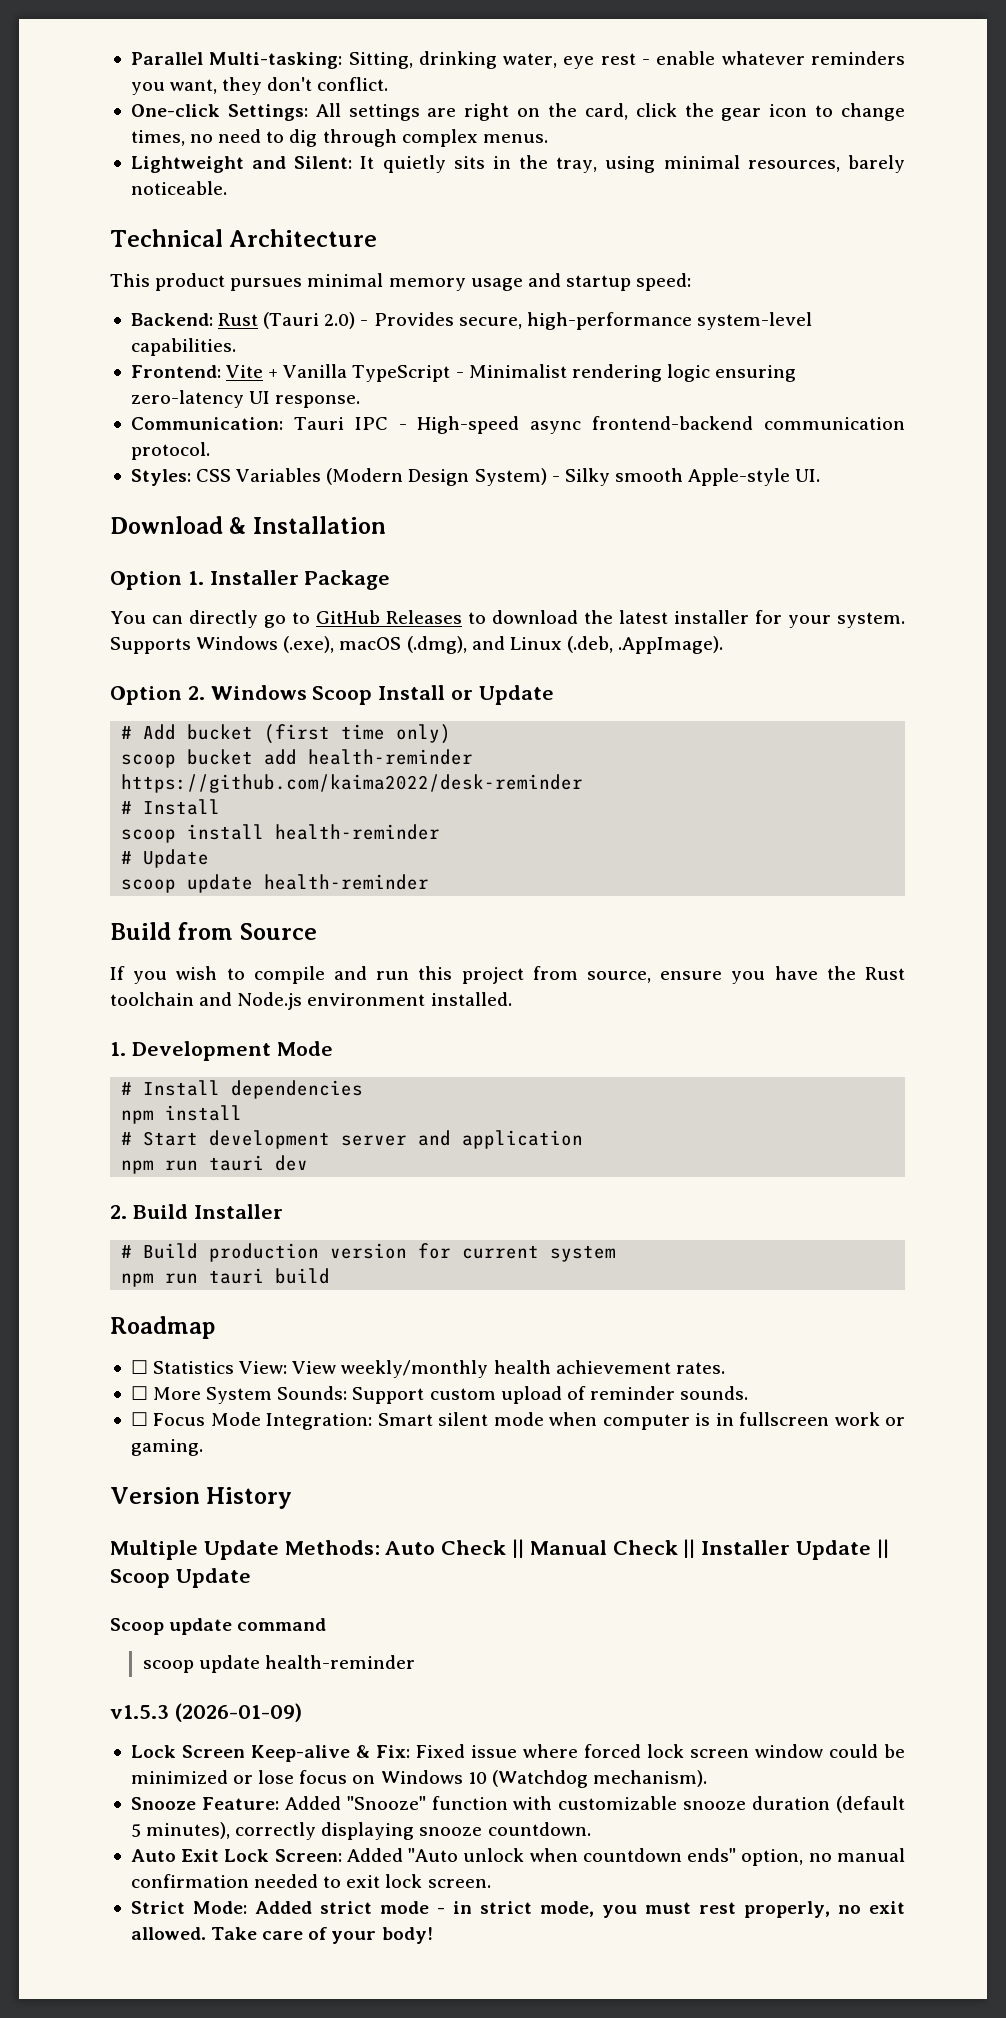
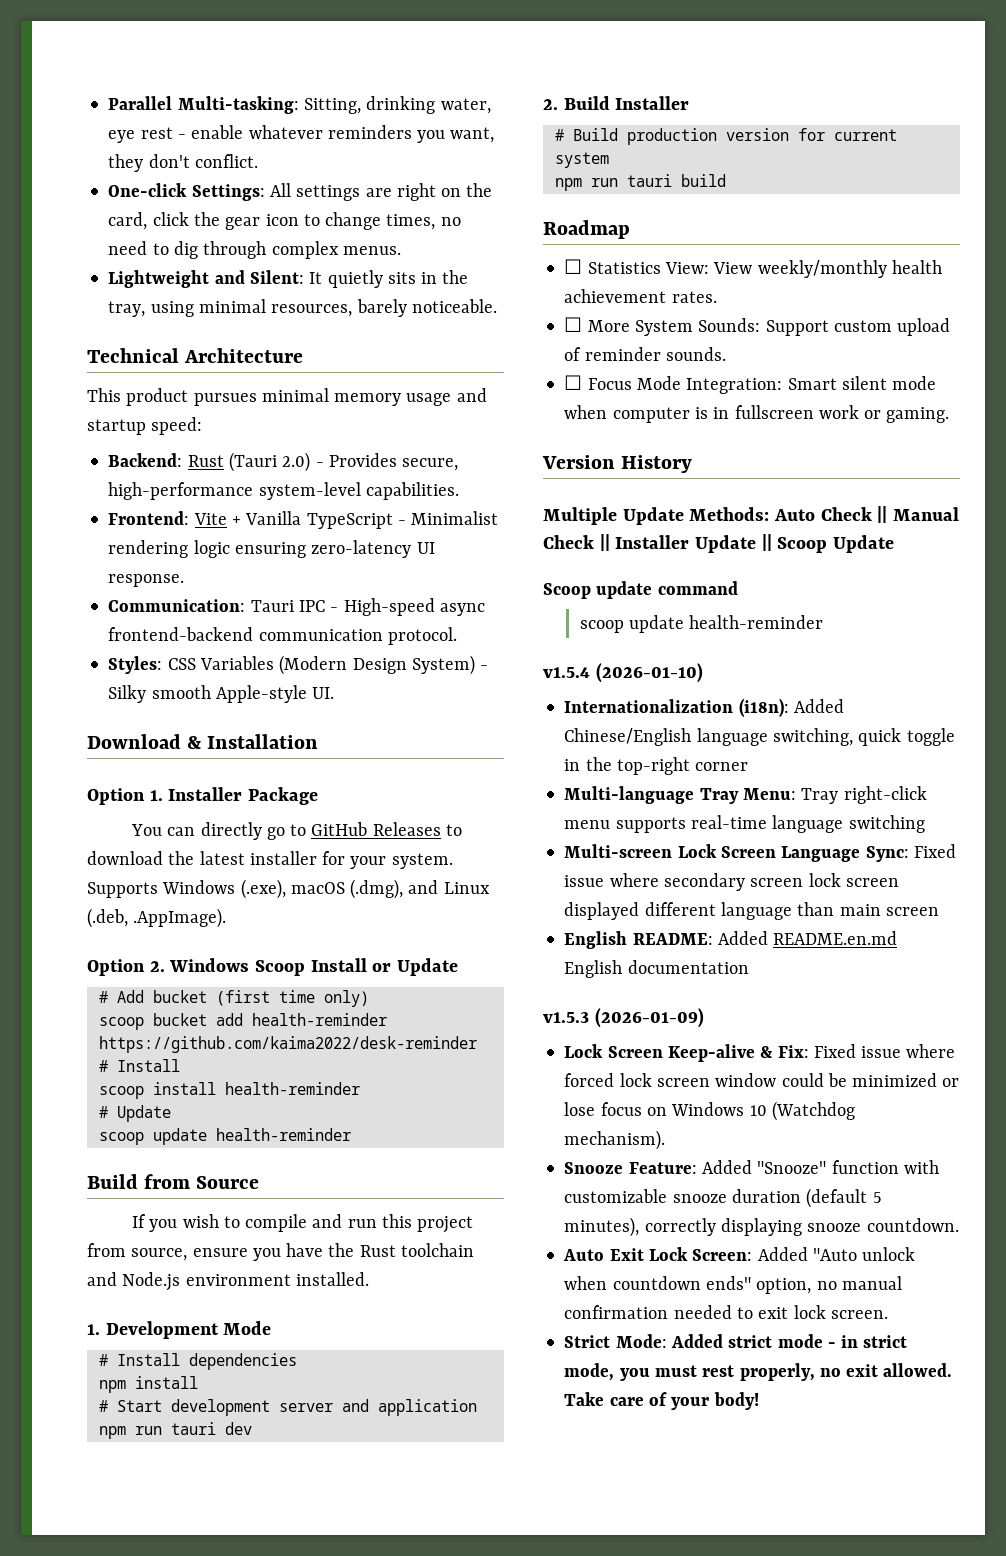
+ v1.5.4 (2026-01-10)
+ Internationalization (i18n): Added Chinese/English language switching, quick toggle in the top-right corner
+ Multi-language Tray Menu: Tray right-click menu supports real-time language switching
+ Multi-screen Lock Screen Language Sync: Fixed issue where secondary screen lock screen displayed different language than main screen
+ English README: Added README.en.md English documentation

